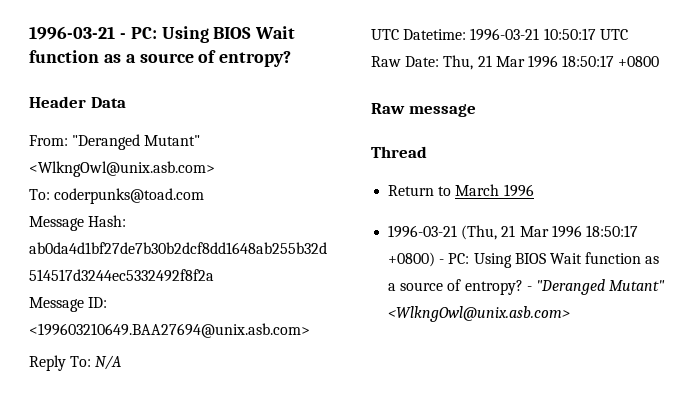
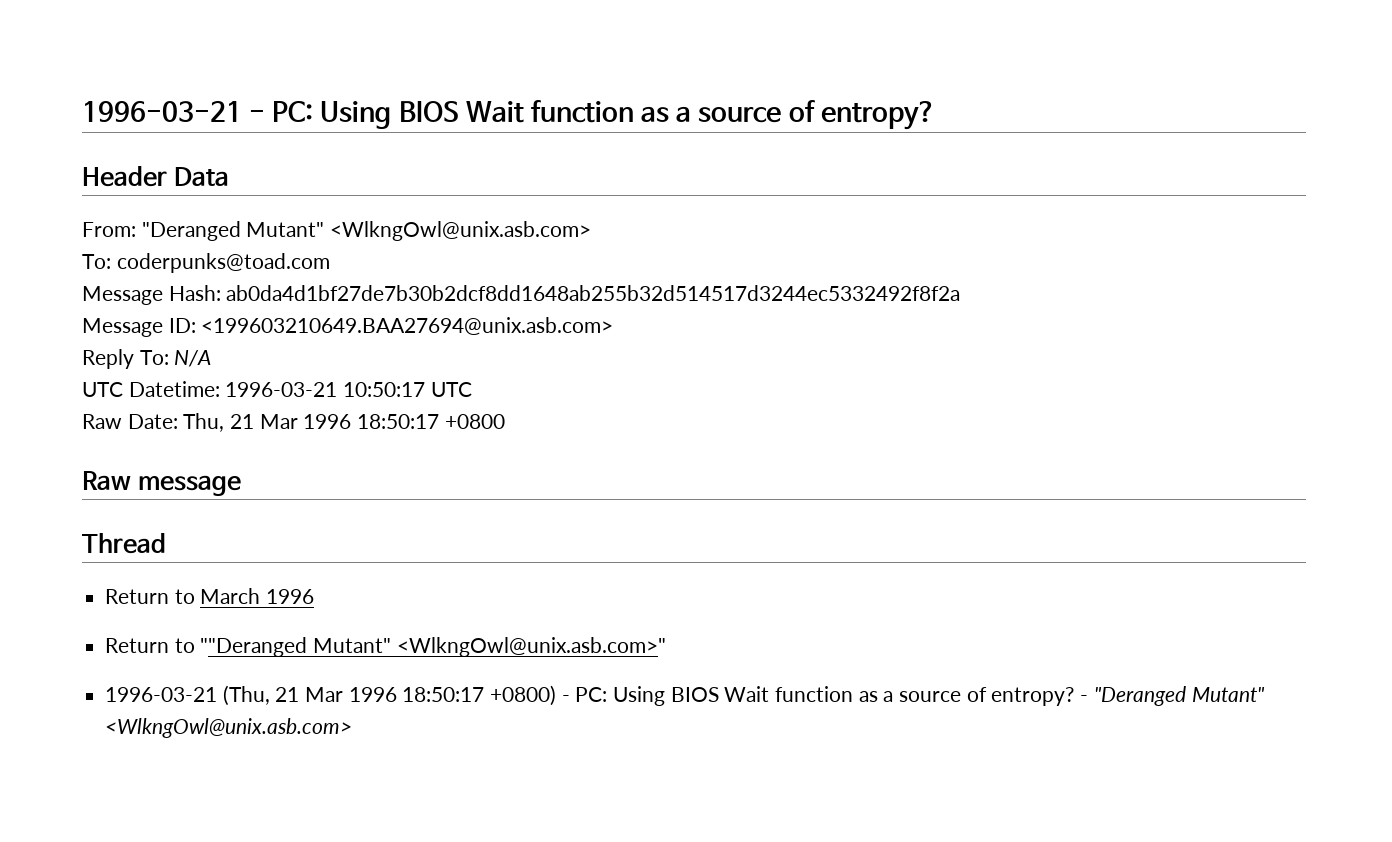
+ Return to ""Deranged Mutant" <WlkngOwl@unix.asb.com>"

